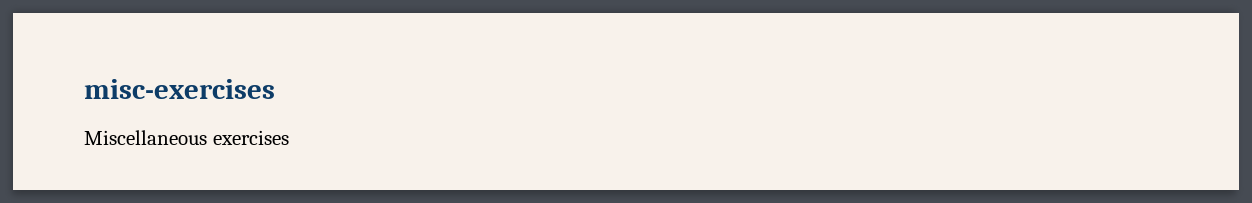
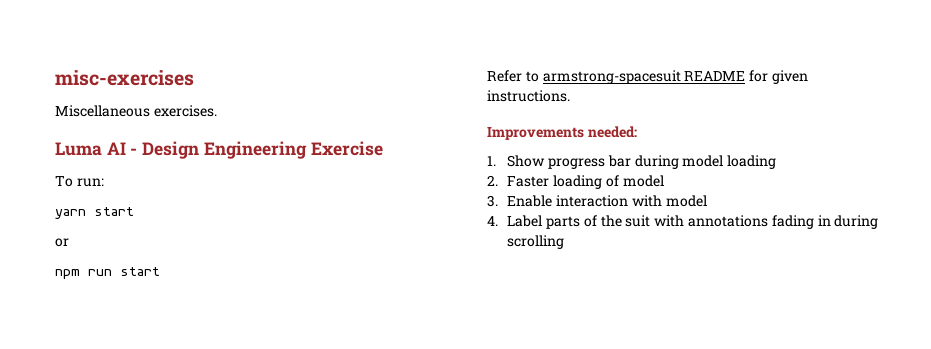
- Miscellaneous exercises
+ Miscellaneous exercises.
+ Luma AI - Design Engineering Exercise
+ To run:
+ yarn start
+ or
+ npm run start
+ Refer to armstrong-spacesuit README for given instructions.
+ Improvements needed:
+ 1. Show progress bar during model loading
+ 2. Faster loading of model
+ 3. Enable interaction with model
+ 4. Label parts of the suit with annotations fading in during scrolling

